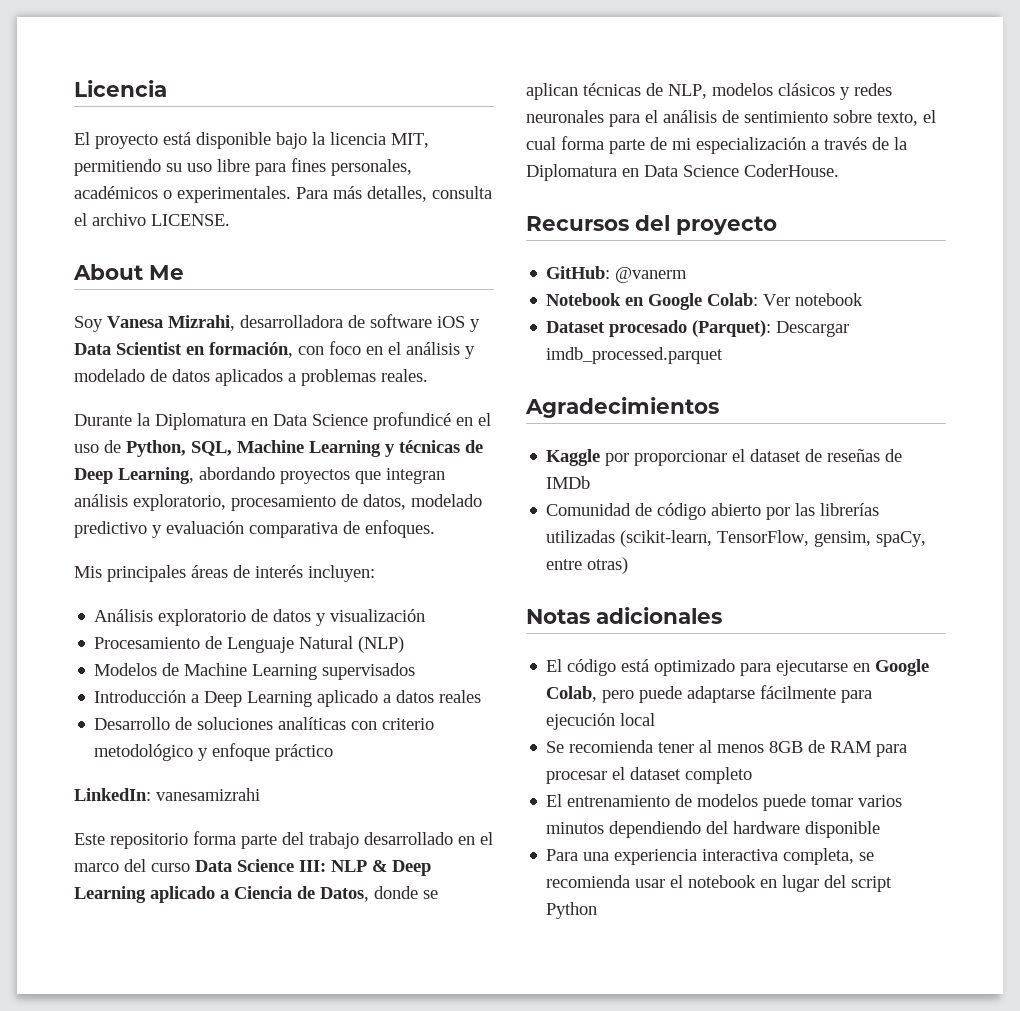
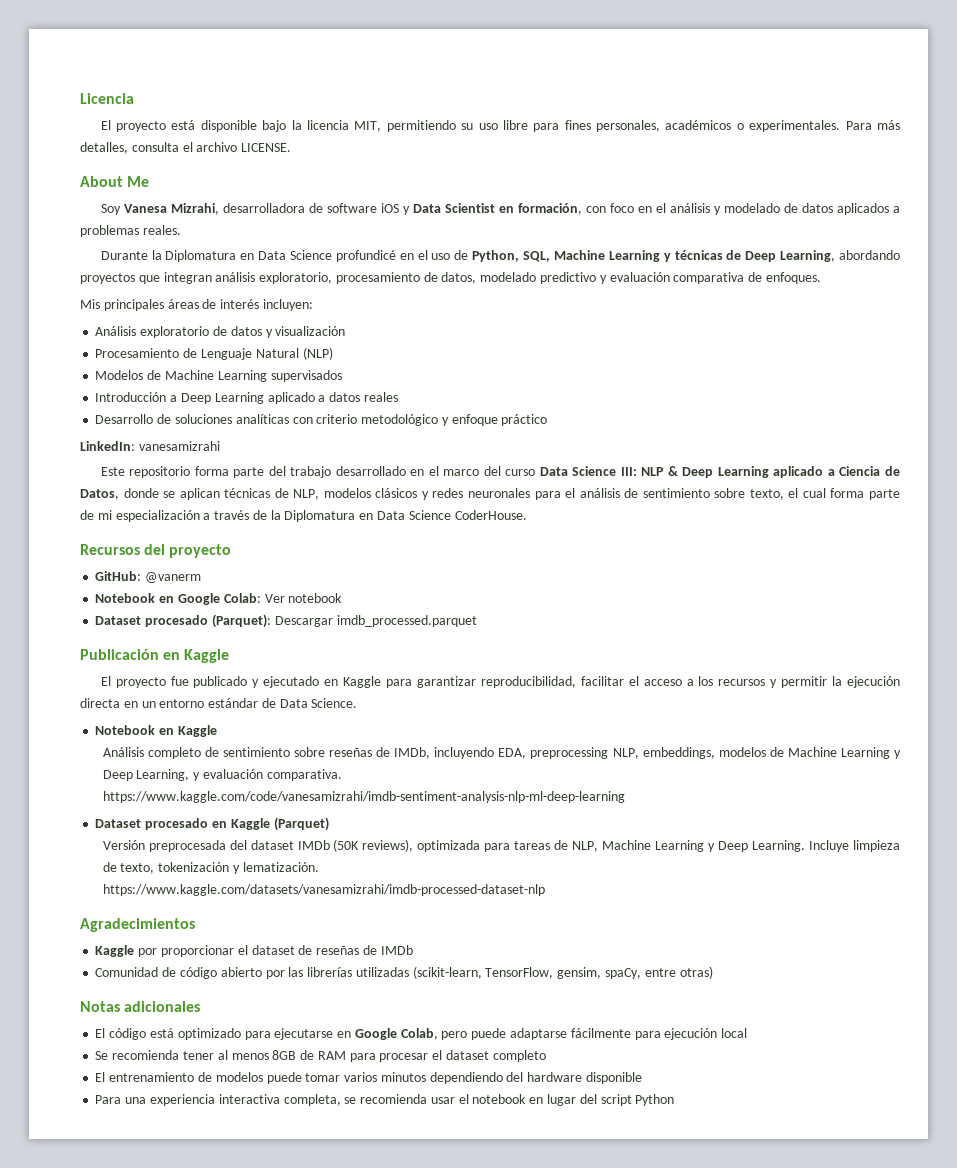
+ Publicación en Kaggle
+ El proyecto fue publicado y ejecutado en Kaggle para garantizar reproducibilidad, facilitar el acceso a los recursos y permitir la ejecución directa en un entorno estándar de Data Science.
+ Notebook en Kaggle
+ Análisis completo de sentimiento sobre reseñas de IMDb, incluyendo EDA, preprocessing NLP, embeddings, modelos de Machine Learning y Deep Learning, y evaluación comparativa.
+ https://www.kaggle.com/code/vanesamizrahi/imdb-sentiment-analysis-nlp-ml-deep-learning
+ Dataset procesado en Kaggle (Parquet)
+ Versión preprocesada del dataset IMDb (50K reviews), optimizada para tareas de NLP, Machine Learning y Deep Learning. Incluye limpieza de texto, tokenización y lematización.
+ https://www.kaggle.com/datasets/vanesamizrahi/imdb-processed-dataset-nlp

